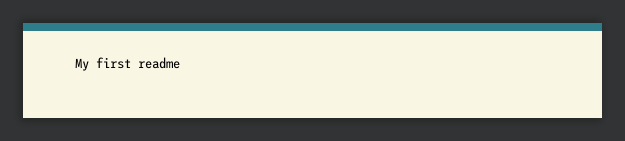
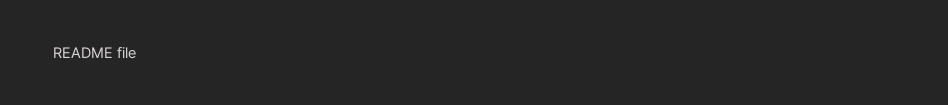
- My first readme
+ README file

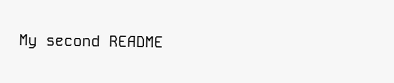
- README file
+ My second README

